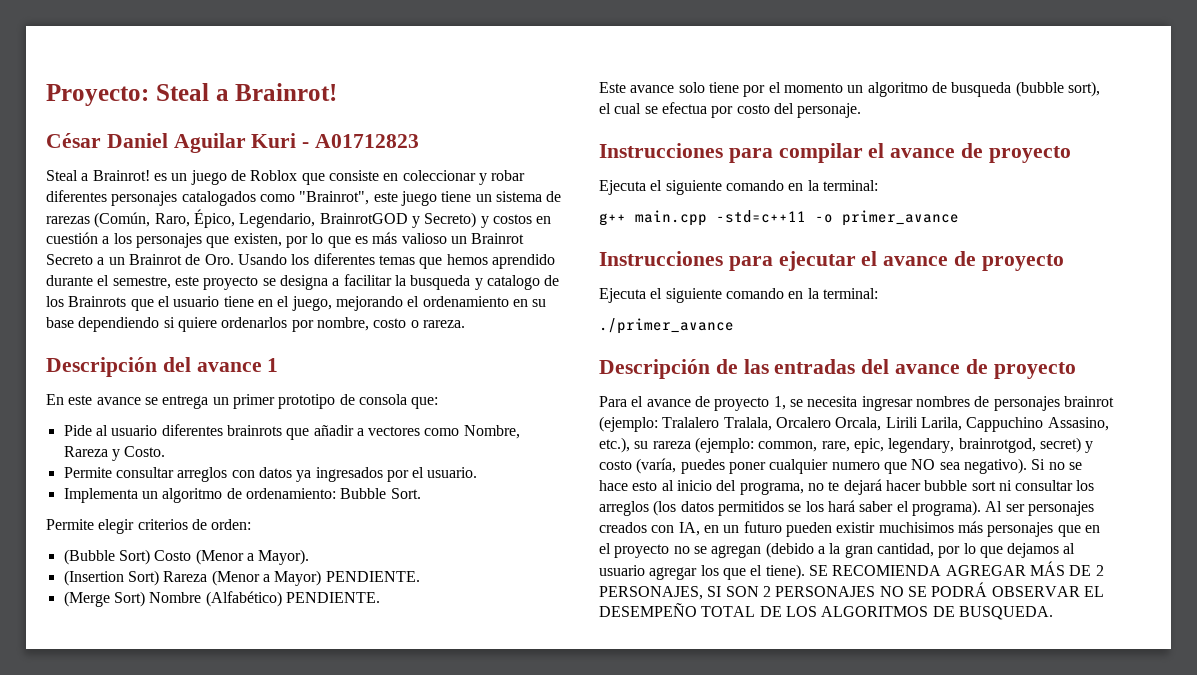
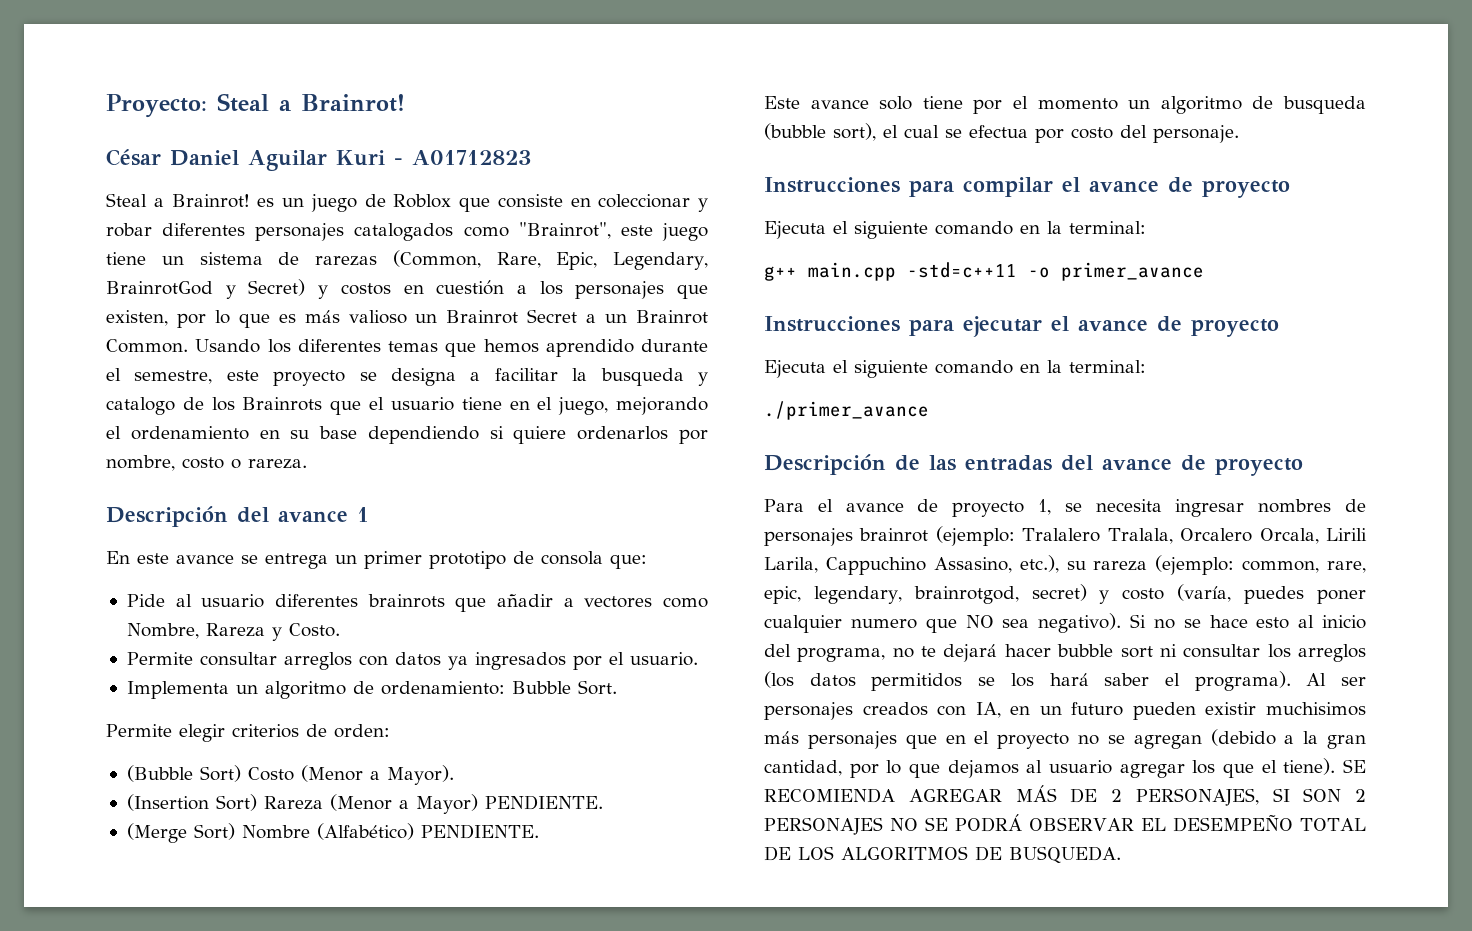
- Steal a Brainrot! es un juego de Roblox que consiste en coleccionar y robar diferentes personajes catalogados como "Brainrot", este juego tiene un sistema de rarezas (Común, Raro, Épico, Legendario, BrainrotGOD y Secreto) y costos en cuestión a los personajes que existen, por lo que es más valioso un Brainrot Secreto a un Brainrot de Oro. Usando los diferentes temas que hemos aprendido durante el semestre, este proyecto se designa a facilitar la busqueda y catalogo de los Brainrots que el usuario tiene en el juego, mejorando el ordenamiento en su base dependiendo si quiere ordenarlos por nombre, costo o rareza.
+ Steal a Brainrot! es un juego de Roblox que consiste en coleccionar y robar diferentes personajes catalogados como "Brainrot", este juego tiene un sistema de rarezas (Common, Rare, Epic, Legendary, BrainrotGod y Secret) y costos en cuestión a los personajes que existen, por lo que es más valioso un Brainrot Secret a un Brainrot Common. Usando los diferentes temas que hemos aprendido durante el semestre, este proyecto se designa a facilitar la busqueda y catalogo de los Brainrots que el usuario tiene en el juego, mejorando el ordenamiento en su base dependiendo si quiere ordenarlos por nombre, costo o rareza.

